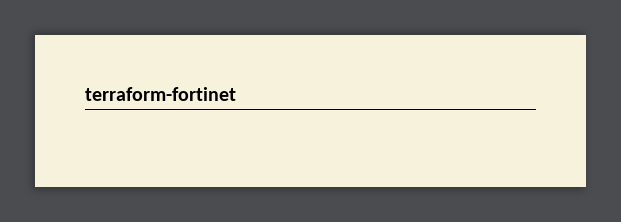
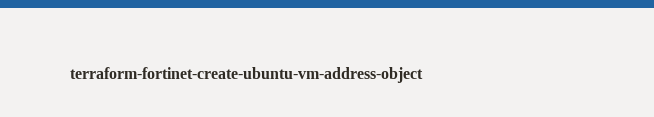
- terraform-fortinet
+ terraform-fortinet-create-ubuntu-vm-address-object

